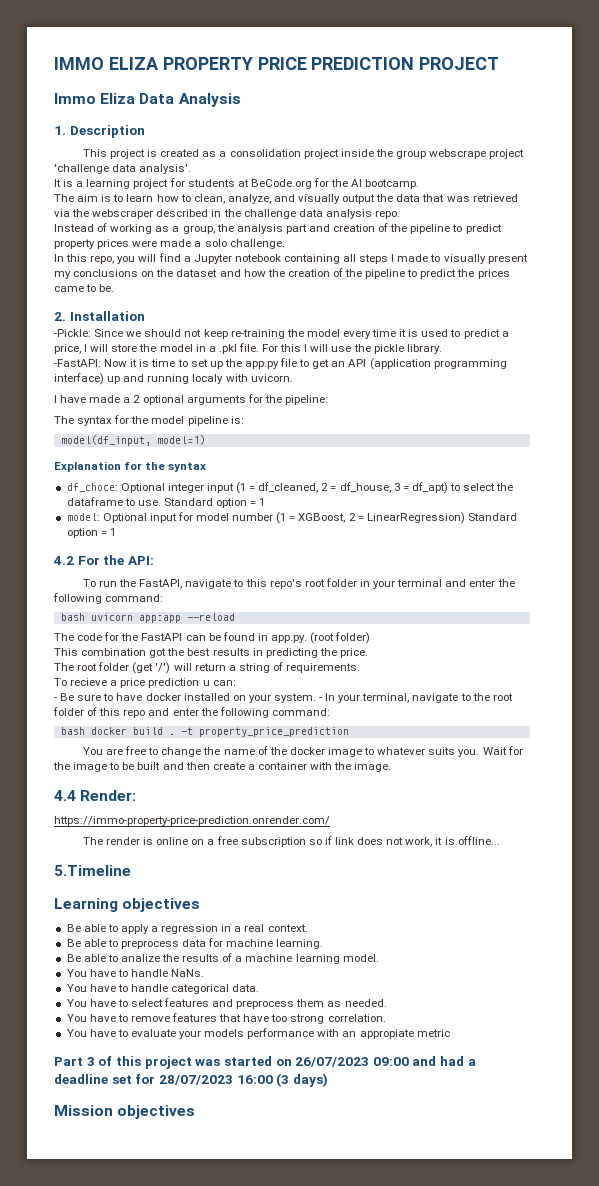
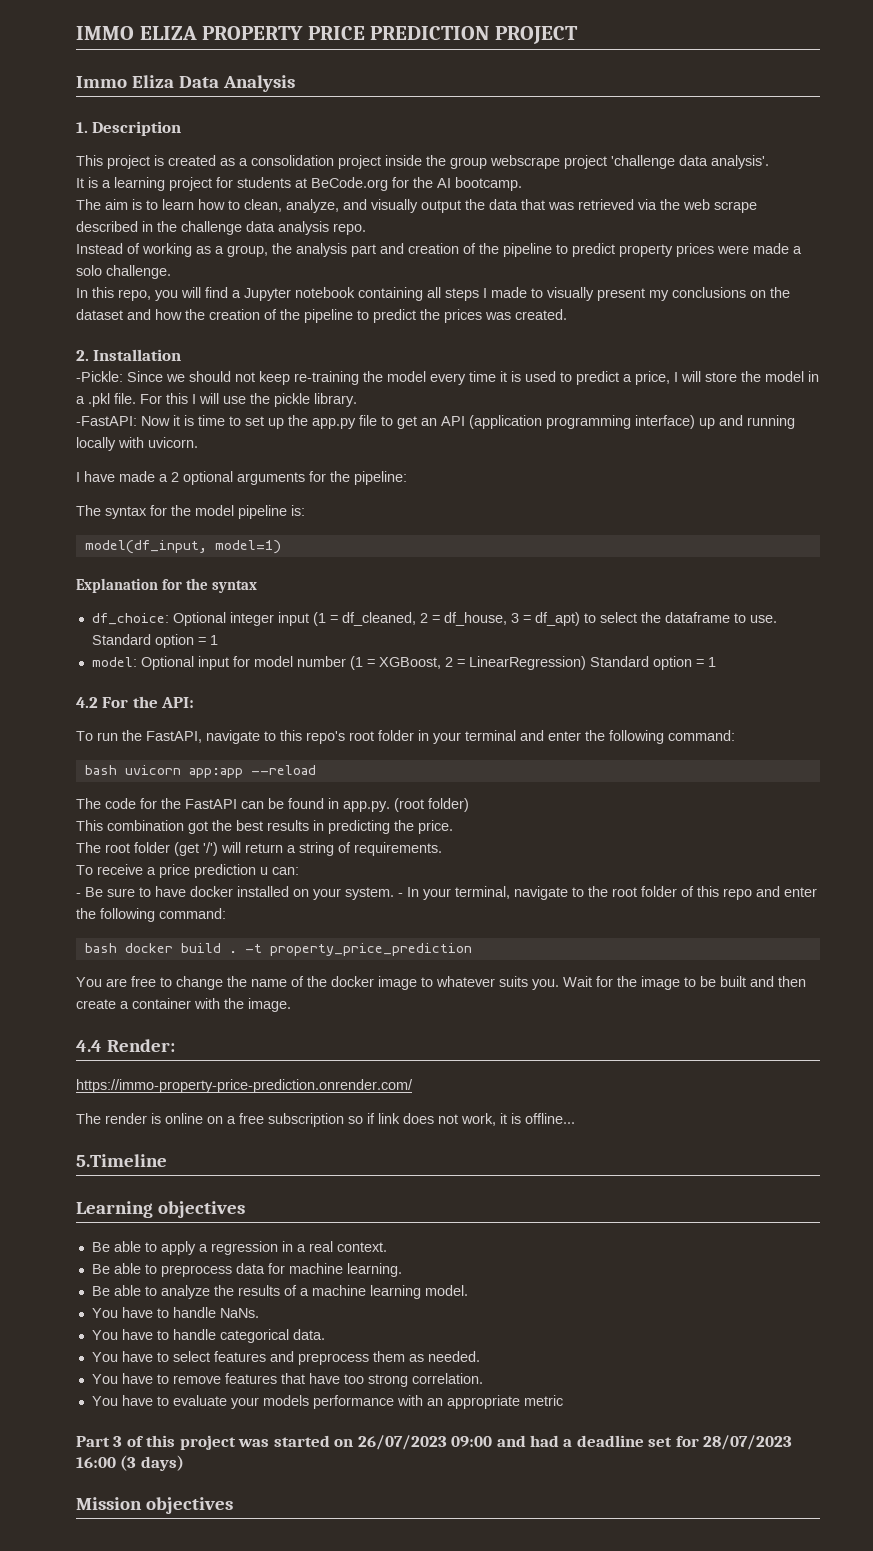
- The aim is to learn how to clean, analyze, and visually output the data that was retrieved via the webscraper described in the challenge data analysis repo.
+ The aim is to learn how to clean, analyze, and visually output the data that was retrieved via the web scrape described in the challenge data analysis repo.
- In this repo, you will find a Jupyter notebook containing all steps I made to visually present my conclusions on the dataset and how the creation of the pipeline to predict the prices came to be.
+ In this repo, you will find a Jupyter notebook containing all steps I made to visually present my conclusions on the dataset and how the creation of the pipeline to predict the prices was created.
- -FastAPI: Now it is time to set up the app.py file to get an API (application programming interface) up and running localy with uvicorn.
+ -FastAPI: Now it is time to set up the app.py file to get an API (application programming interface) up and running locally with uvicorn.
- df_choce: Optional integer input (1 = df_cleaned, 2 = df_house, 3 = df_apt) to select the dataframe to use.
+ df_choice: Optional integer input (1 = df_cleaned, 2 = df_house, 3 = df_apt) to select the dataframe to use.
- To recieve a price prediction u can:
+ To receive a price prediction u can:
- Be able to analize the results of a machine learning model.
+ Be able to analyze the results of a machine learning model.
- You have to evaluate your models performance with an appropiate metric
+ You have to evaluate your models performance with an appropriate metric

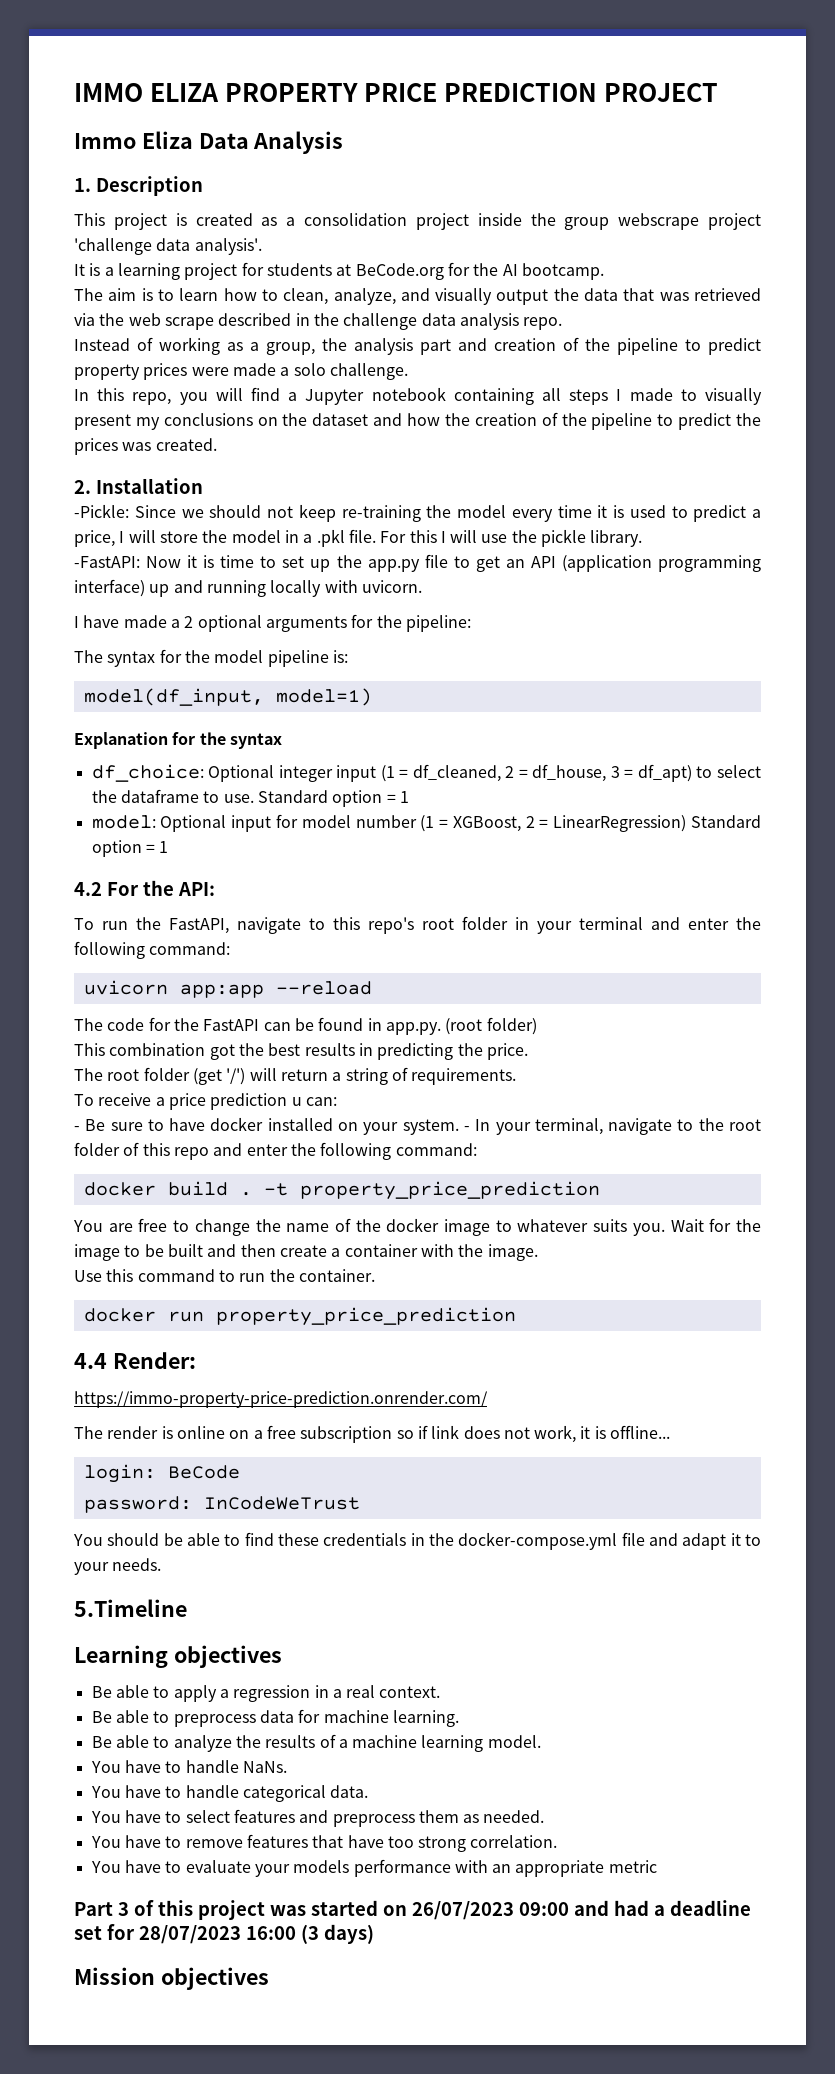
- bash uvicorn app:app --reload
+ uvicorn app:app --reload
- bash docker build .
+ docker build .
+ Use this command to run the container.
+ docker run property_price_prediction
+ login: BeCode
+ password: InCodeWeTrust
+ You should be able to find these credentials in the docker-compose.yml file and adapt it to your needs.

